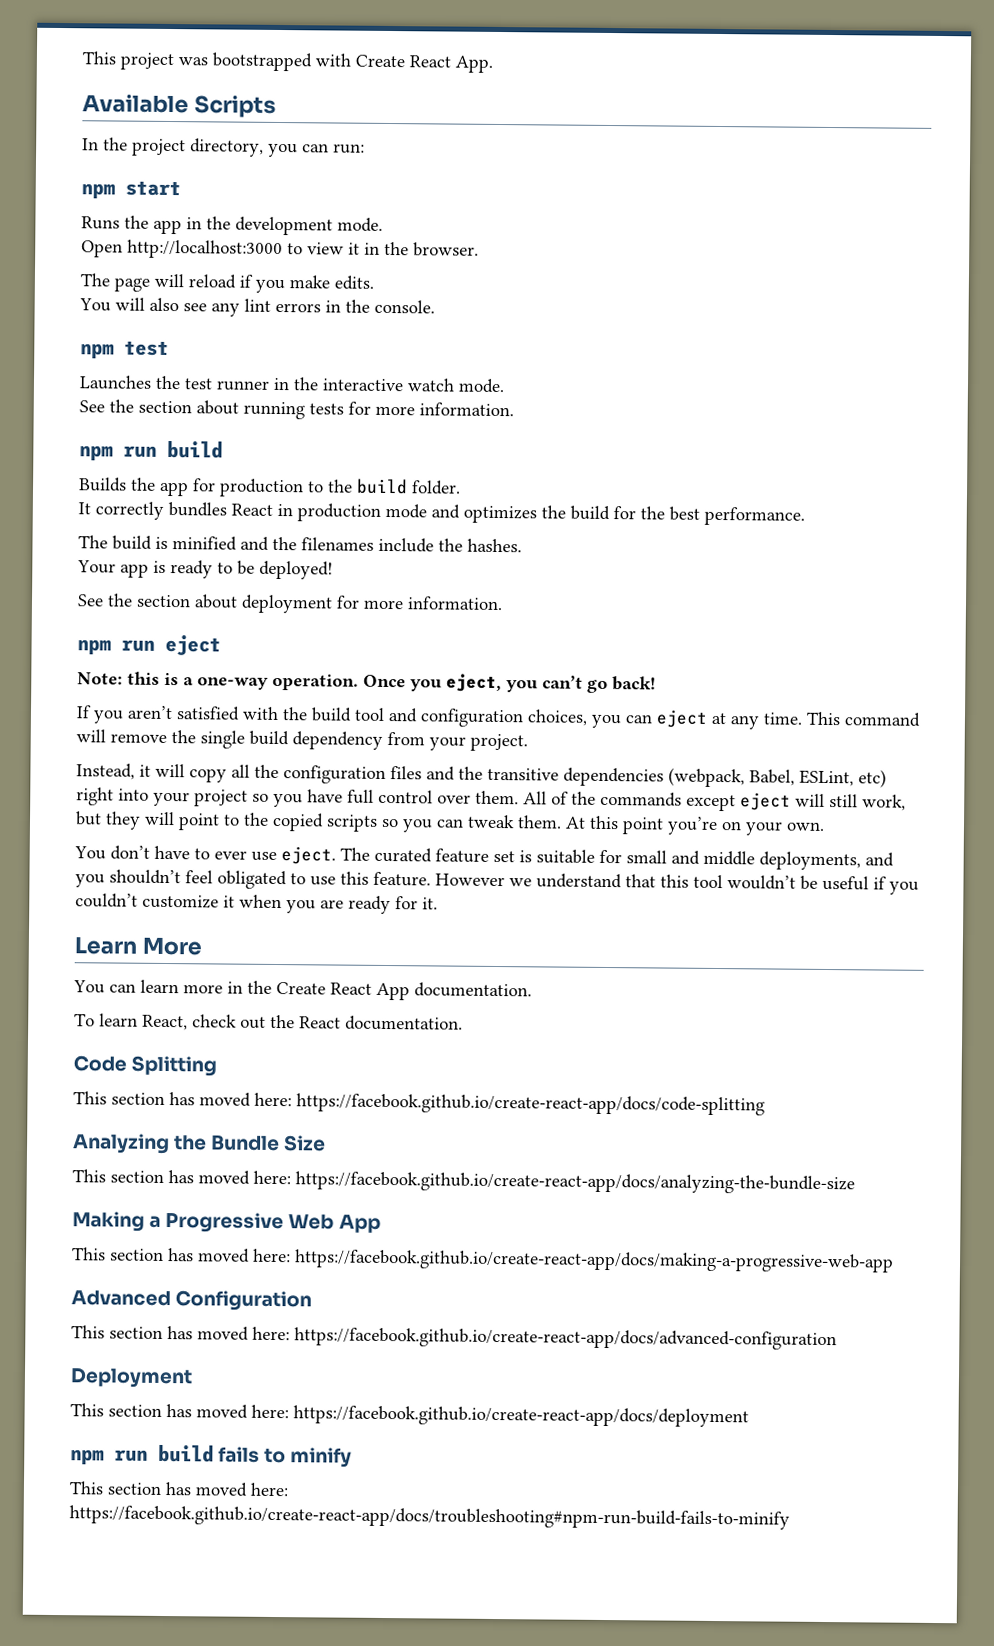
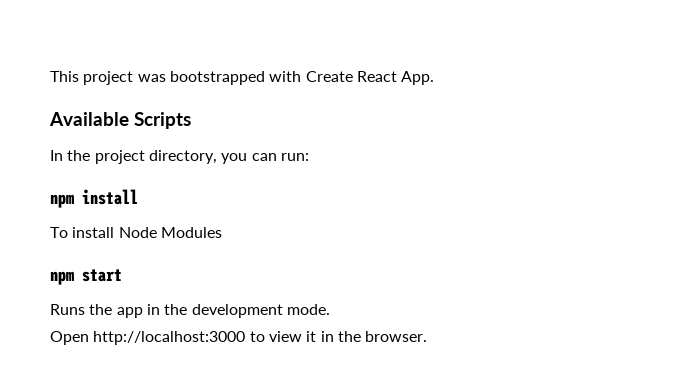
+ npm install
+ To install Node Modules
- The page will reload if you make edits.
- You will also see any lint errors in the console.
- npm test
- Launches the test runner in the interactive watch mode.
- See the section about running tests for more information.
- npm run build
- Builds the app for production to the build folder.
- It correctly bundles React in production mode and optimizes the build for the best performance.
- The build is minified and the filenames include the hashes.
- Your app is ready to be deployed!
- See the section about deployment for more information.
- npm run eject
- Note: this is a one-way operation. Once you eject, you can’t go back!
- If you aren’t satisfied with the build tool and configuration choices, you can eject at any time. This command will remove the single build dependency from your project.
- Instead, it will copy all the configuration files and the transitive dependencies (webpack, Babel, ESLint, etc) right into your project so you have full control over them. All of the commands except eject will still work, but they will point to the copied scripts so you can tweak them. At this point you’re on your own.
- You don’t have to ever use eject. The curated feature set is suitable for small and middle deployments, and you shouldn’t feel obligated to use this feature. However we understand that this tool wouldn’t be useful if you couldn’t customize it when you are ready for it.
- Learn More
- You can learn more in the Create React App documentation.
- To learn React, check out the React documentation.
- Code Splitting
- This section has moved here: https://facebook.github.io/create-react-app/docs/code-splitting
- Analyzing the Bundle Size
- This section has moved here: https://facebook.github.io/create-react-app/docs/analyzing-the-bundle-size
- Making a Progressive Web App
- This section has moved here: https://facebook.github.io/create-react-app/docs/making-a-progressive-web-app
- Advanced Configuration
- This section has moved here: https://facebook.github.io/create-react-app/docs/advanced-configuration
- Deployment
- This section has moved here: https://facebook.github.io/create-react-app/docs/deployment
- npm run build fails to minify
- This section has moved here: https://facebook.github.io/create-react-app/docs/troubleshooting#npm-run-build-fails-to-minify

